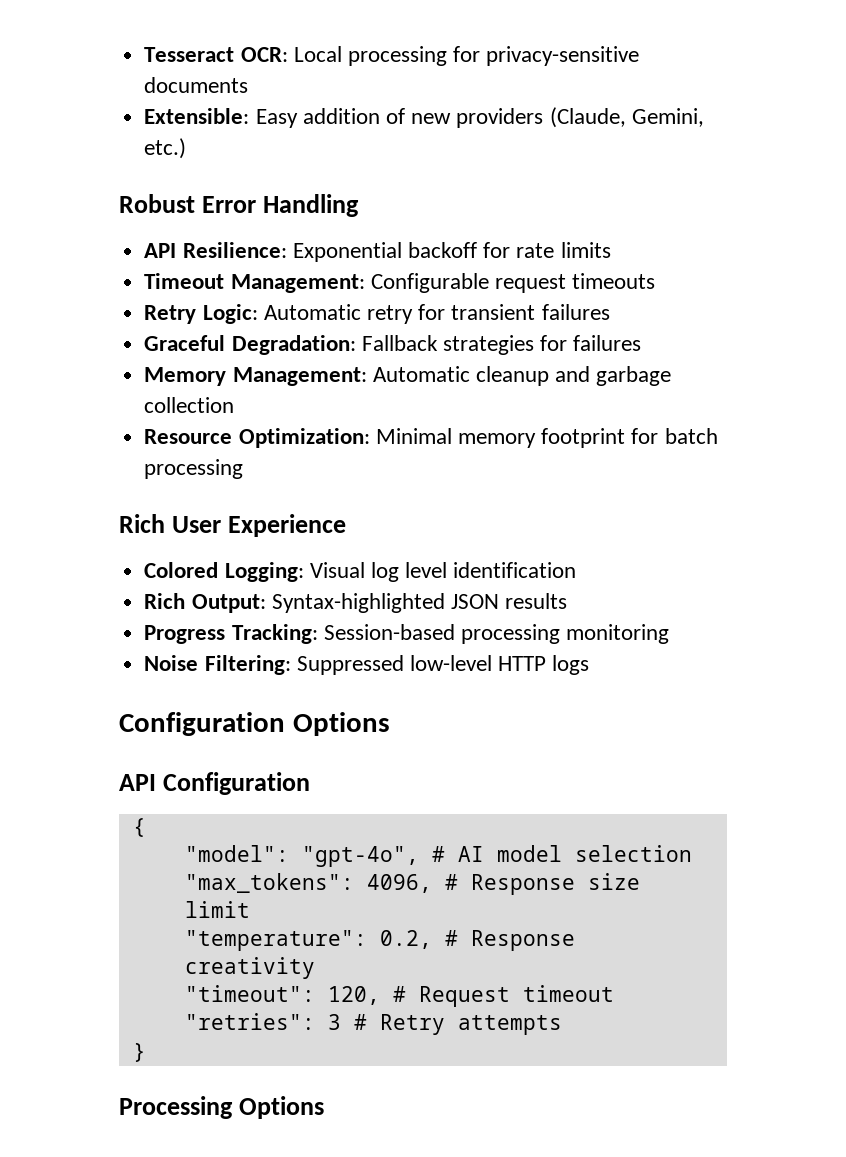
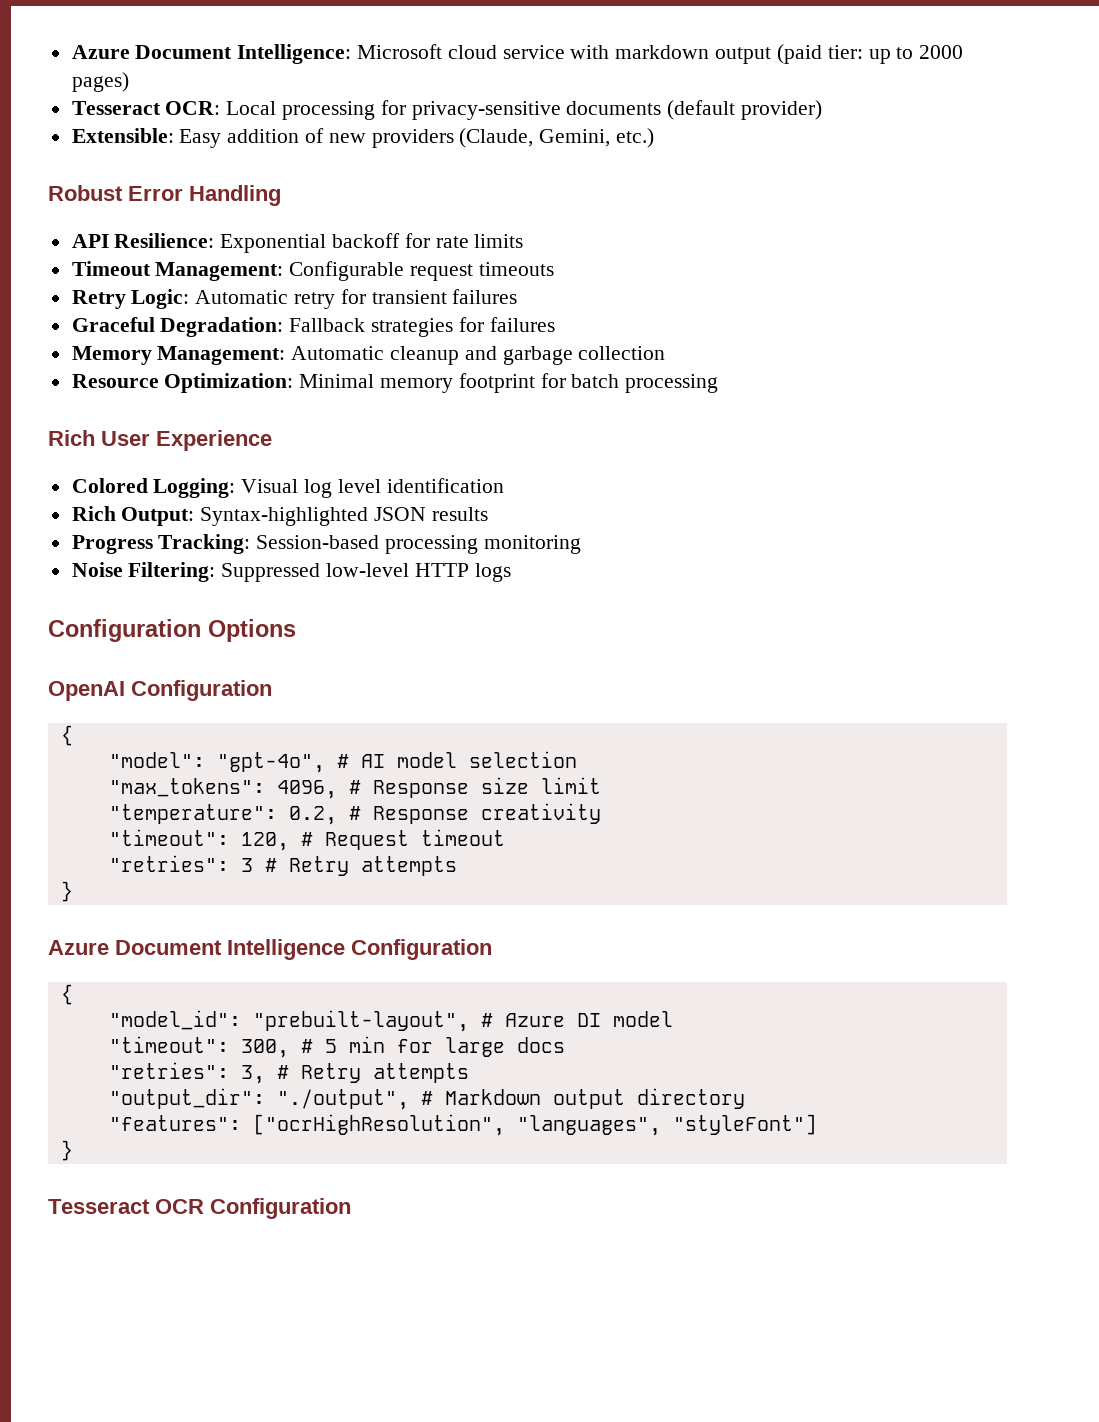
+ Azure Document Intelligence: Microsoft cloud service with markdown output (paid tier: up to 2000 pages)
- Tesseract OCR: Local processing for privacy-sensitive documents
+ Tesseract OCR: Local processing for privacy-sensitive documents (default provider)
- API Configuration
+ OpenAI Configuration
- Processing Options
+ Azure Document Intelligence Configuration
+ {
+ "model_id": "prebuilt-layout", # Azure DI model
+ "timeout": 300, # 5 min for large docs
+ "retries": 3, # Retry attempts
+ "output_dir": "./output", # Markdown output directory
+ "features": ["ocrHighResolution", "languages", "styleFont"]
+ }
+ Tesseract OCR Configuration

